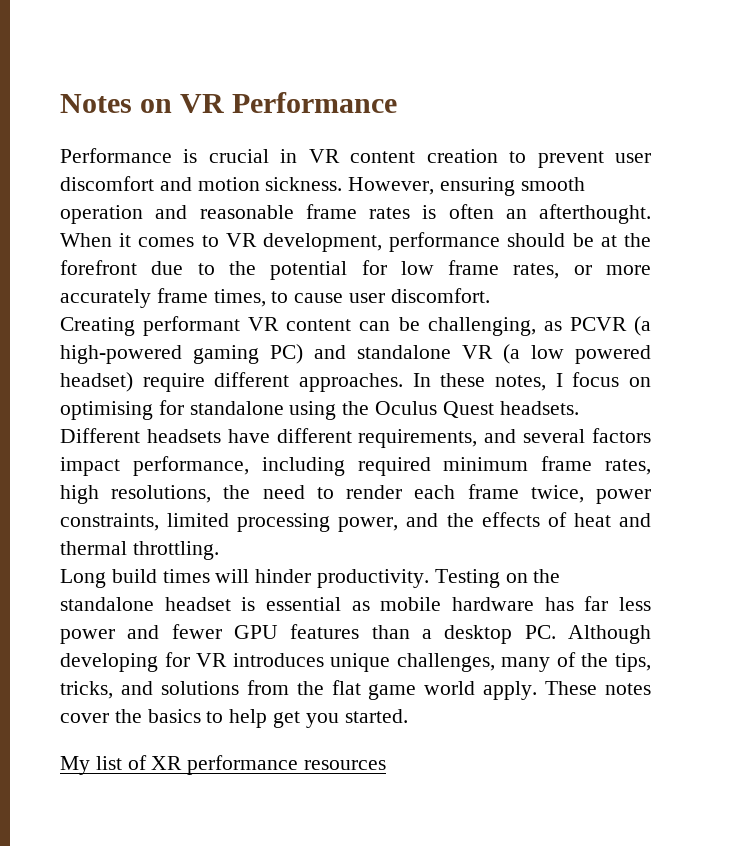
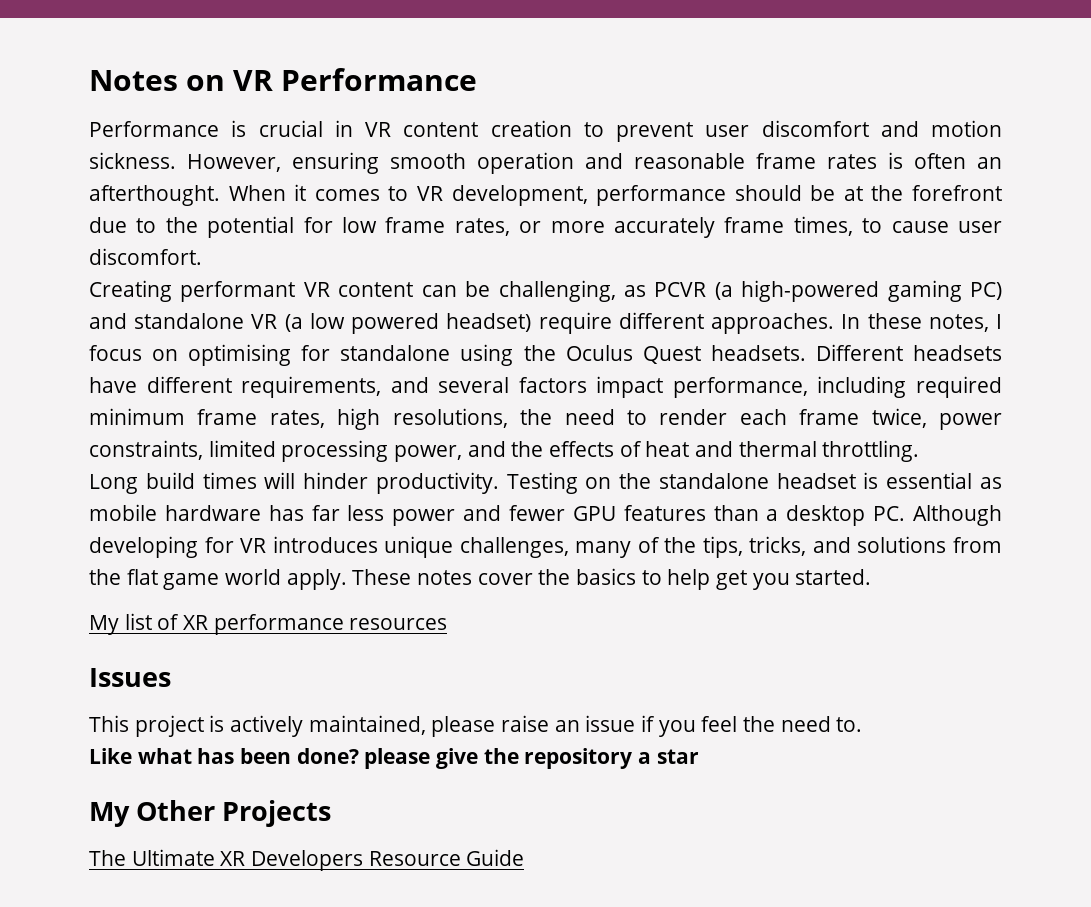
+ Issues
+ This project is actively maintained, please raise an issue if you feel the need to.
+ Like what has been done? please give the repository a star
+ My Other Projects
+ The Ultimate XR Developers Resource Guide

